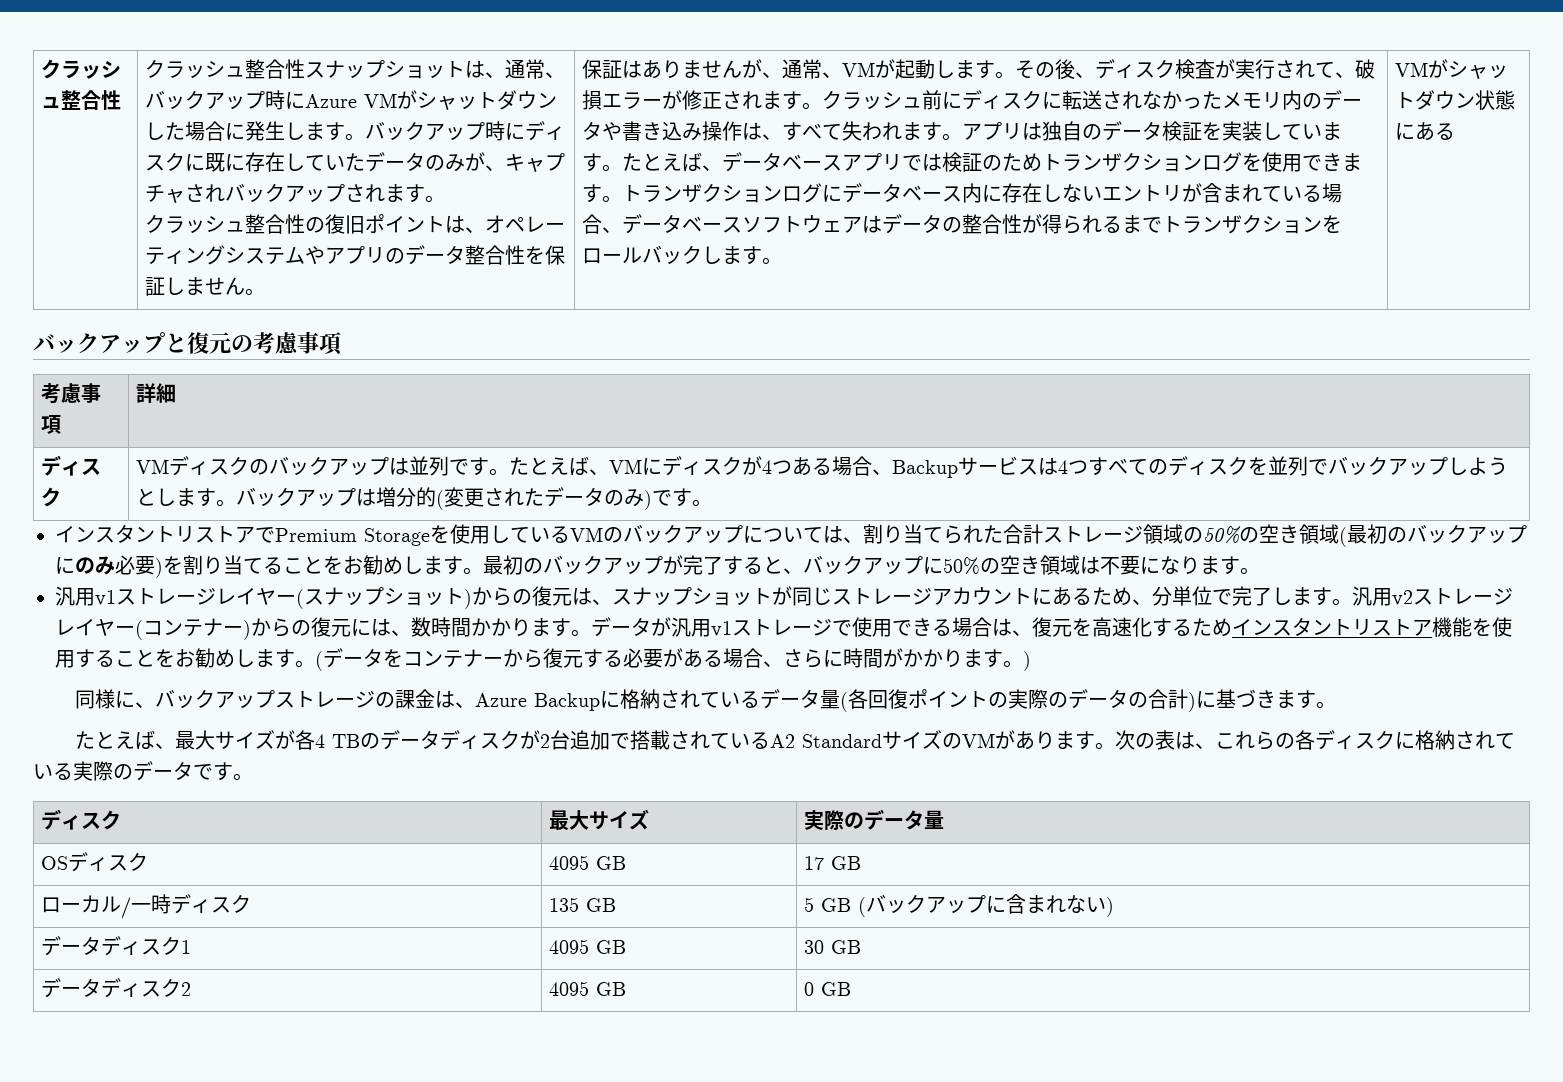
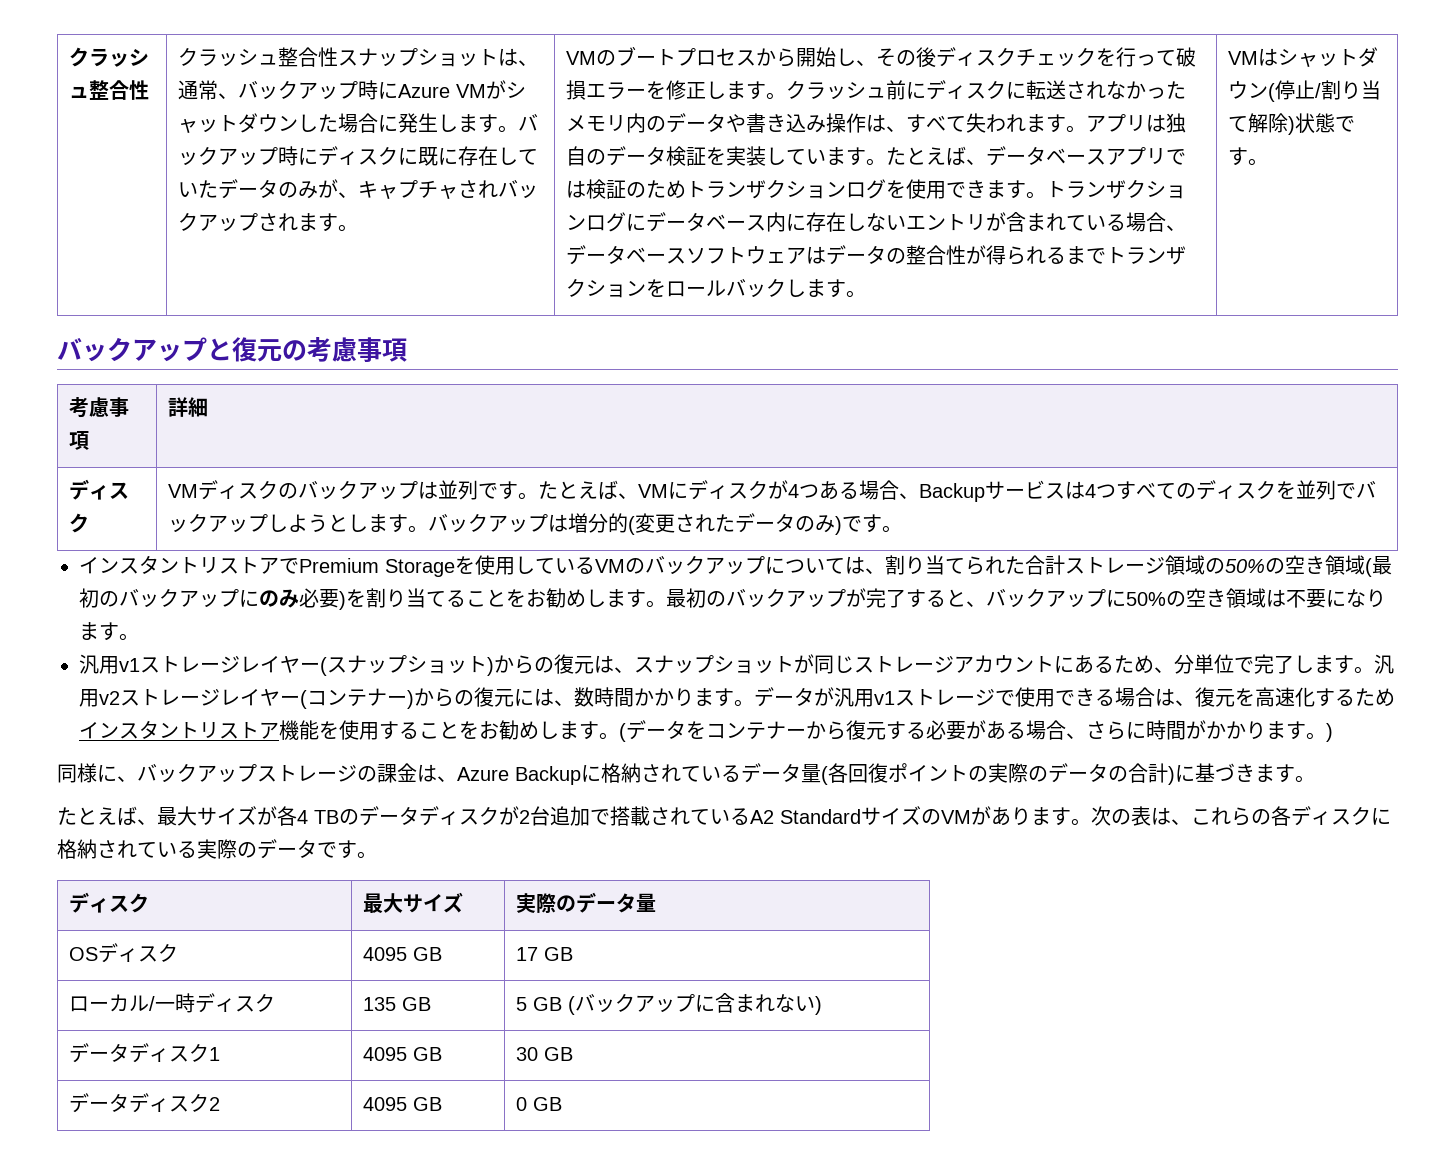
- クラッシュ整合性の復旧ポイントは、オペレーティングシステムやアプリのデータ整合性を保証しません。 | 保証はありませんが、通常、VMが起動します。その後、ディスク検査が実行されて、破損エラーが修正されます。
+ VMのブートプロセスから開始し、その後ディスクチェックを行って破損エラーを修正します。
- VMがシャットダウン状態にある
+ VMはシャットダウン(停止/割り当て解除)状態です。

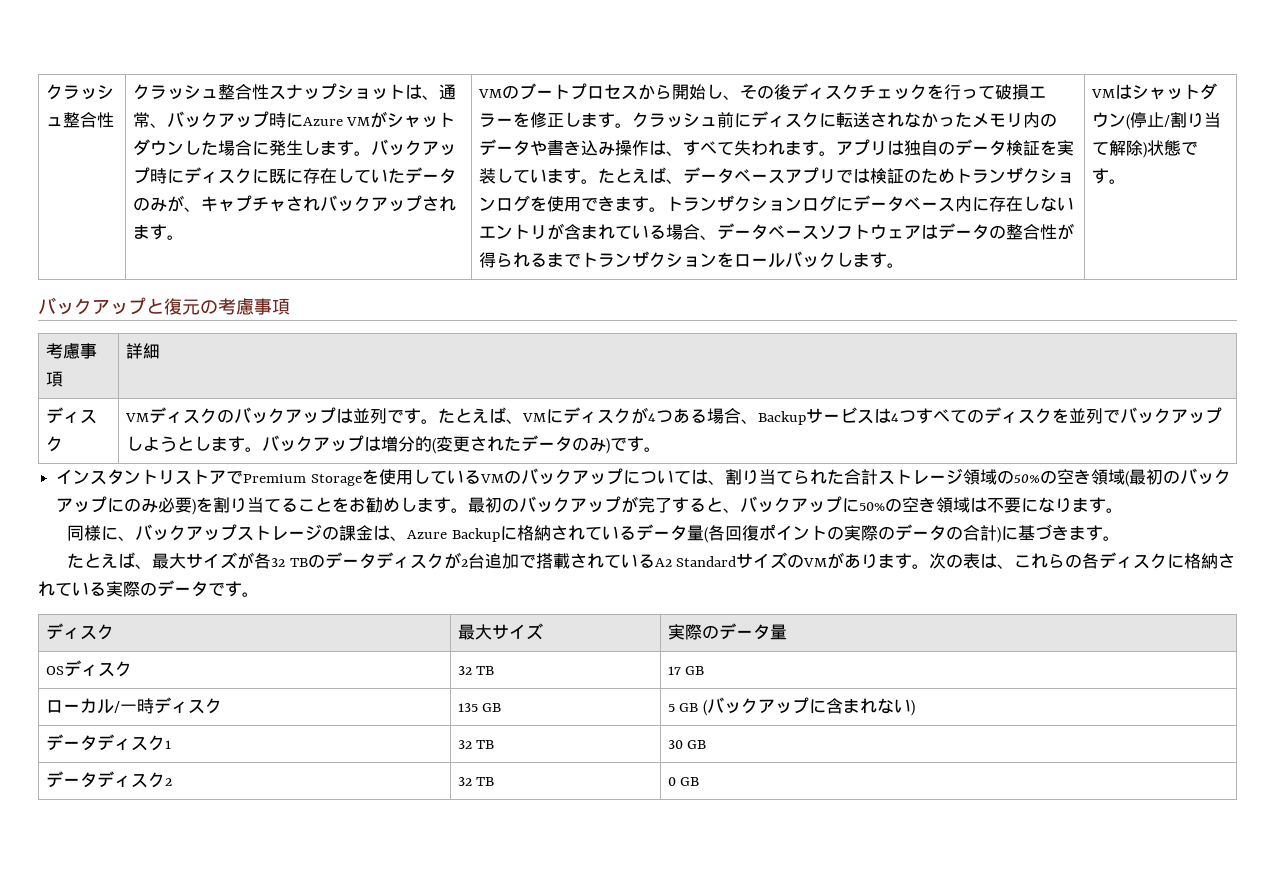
- 汎用v1ストレージレイヤー(スナップショット)からの復元は、スナップショットが同じストレージアカウントにあるため、分単位で完了します。汎用v2ストレージレイヤー(コンテナー)からの復元には、数時間かかります。データが汎用v1ストレージで使用できる場合は、復元を高速化するためインスタントリストア機能を使用することをお勧めします。(データをコンテナーから復元する必要がある場合、さらに時間がかかります。)
- たとえば、最大サイズが各4 TBのデータディスクが2台追加で搭載されているA2 StandardサイズのVMがあります。
+ たとえば、最大サイズが各32 TBのデータディスクが2台追加で搭載されているA2 StandardサイズのVMがあります。
- OSディスク | 4095 GB | 17 GB
+ OSディスク | 32 TB | 17 GB
- データディスク1 | 4095 GB | 30 GB
+ データディスク1 | 32 TB | 30 GB
- データディスク2 | 4095 GB | 0 GB
+ データディスク2 | 32 TB | 0 GB

